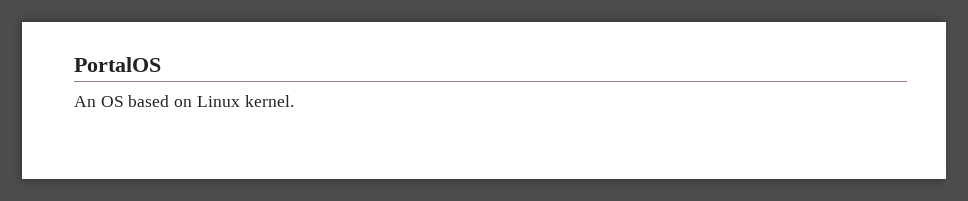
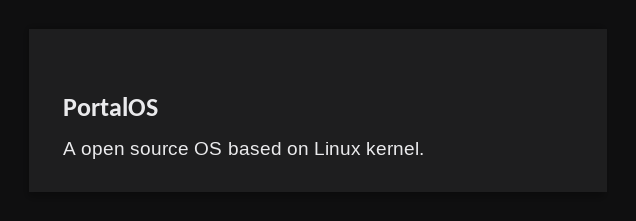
- An OS based on Linux kernel.
+ A open source OS based on Linux kernel.

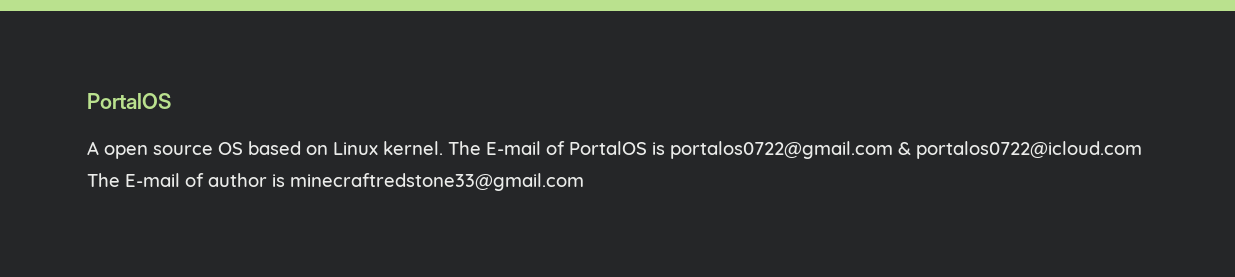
+ The E-mail of PortalOS is portalos0722@gmail.com & portalos0722@icloud.com The E-mail of author is minecraftredstone33@gmail.com

